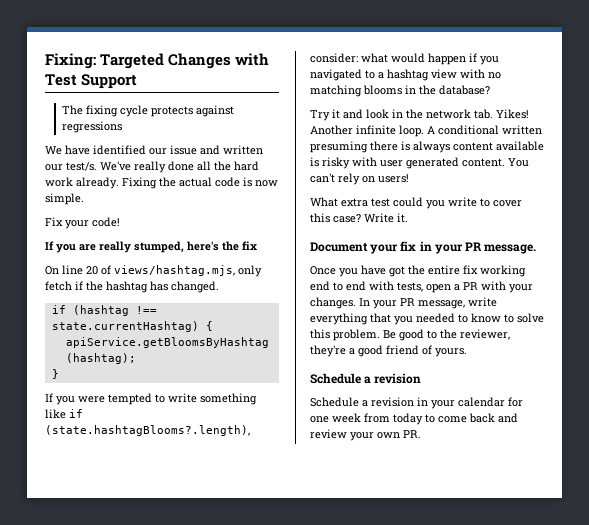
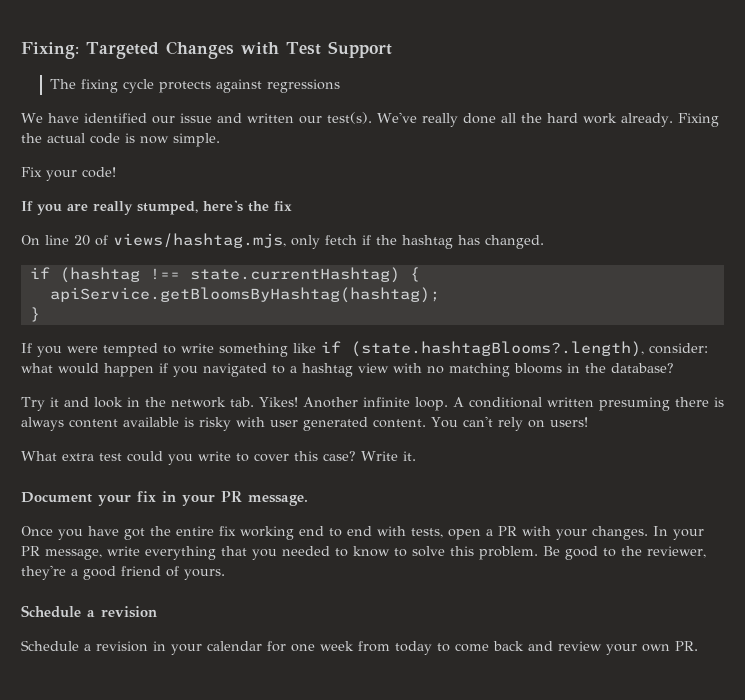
- We have identified our issue and written our test/s.
+ We have identified our issue and written our test(s).

